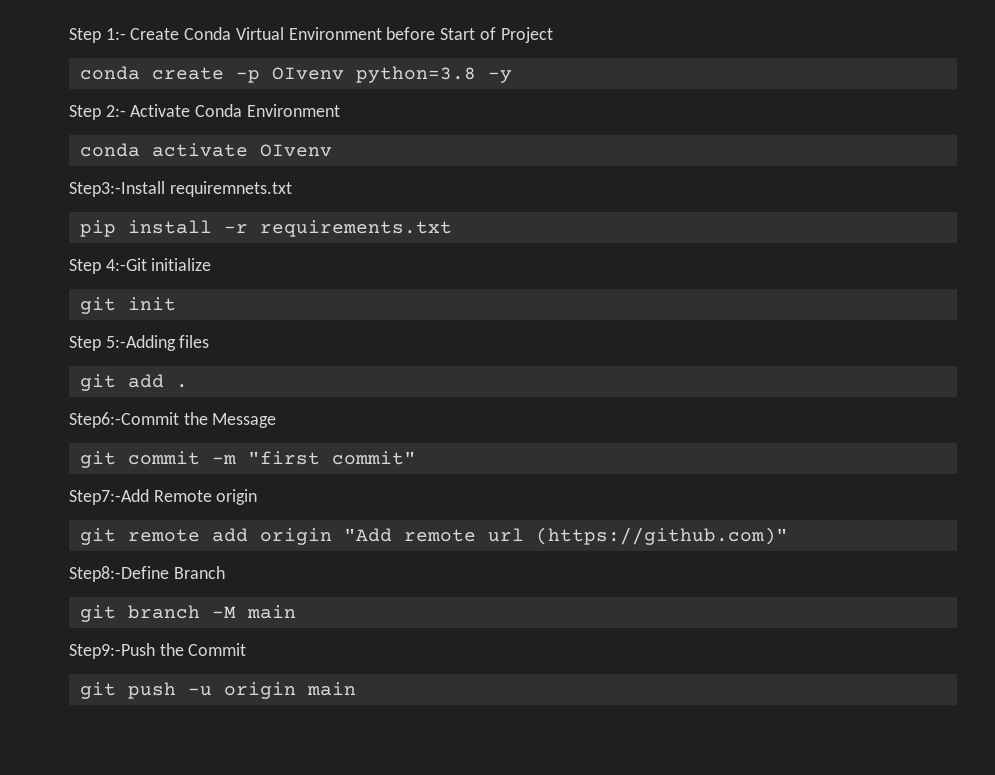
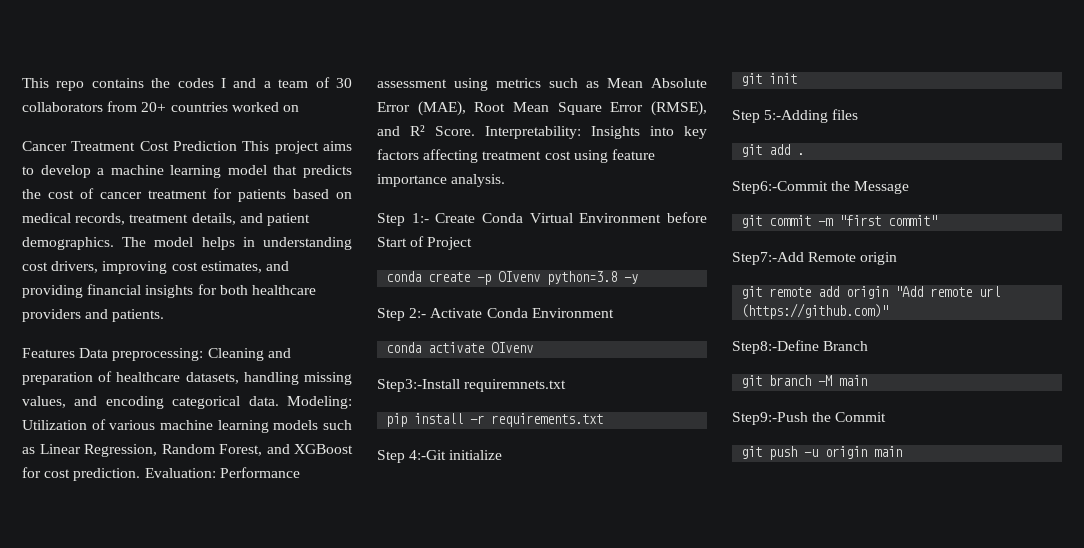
+ This repo contains the codes I and a team of 30 collaborators from 20+ countries worked on
+ Cancer Treatment Cost Prediction This project aims to develop a machine learning model that predicts the cost of cancer treatment for patients based on medical records, treatment details, and patient demographics. The model helps in understanding cost drivers, improving cost estimates, and providing financial insights for both healthcare providers and patients.
+ Features Data preprocessing: Cleaning and preparation of healthcare datasets, handling missing values, and encoding categorical data. Modeling: Utilization of various machine learning models such as Linear Regression, Random Forest, and XGBoost for cost prediction. Evaluation: Performance assessment using metrics such as Mean Absolute Error (MAE), Root Mean Square Error (RMSE), and R² Score. Interpretability: Insights into key factors affecting treatment cost using feature importance analysis.

